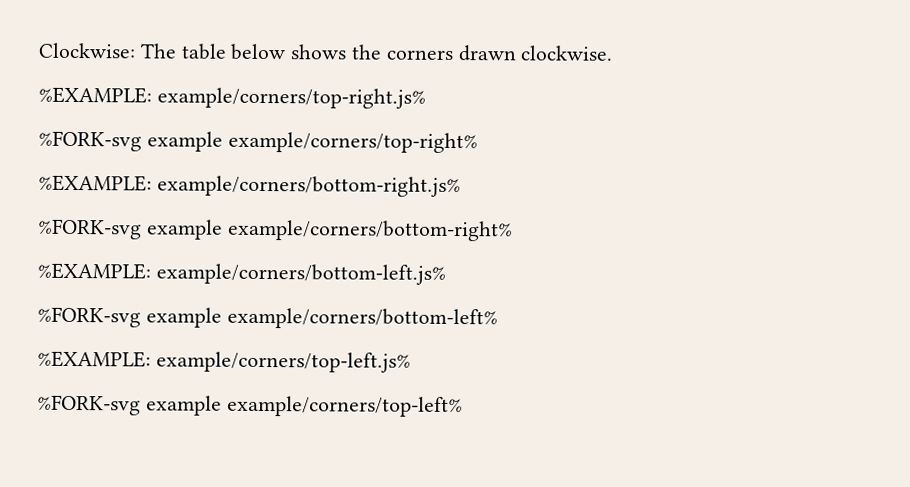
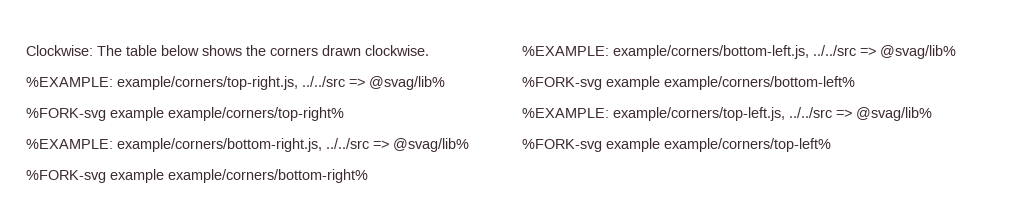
- %EXAMPLE: example/corners/top-right.js%
+ %EXAMPLE: example/corners/top-right.js, ../../src => @svag/lib%
- %EXAMPLE: example/corners/bottom-right.js%
+ %EXAMPLE: example/corners/bottom-right.js, ../../src => @svag/lib%
- %EXAMPLE: example/corners/bottom-left.js%
+ %EXAMPLE: example/corners/bottom-left.js, ../../src => @svag/lib%
- %EXAMPLE: example/corners/top-left.js%
+ %EXAMPLE: example/corners/top-left.js, ../../src => @svag/lib%

